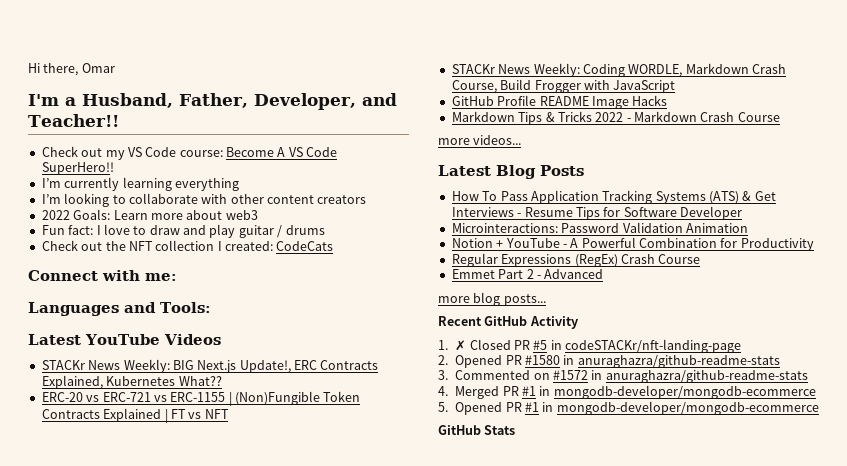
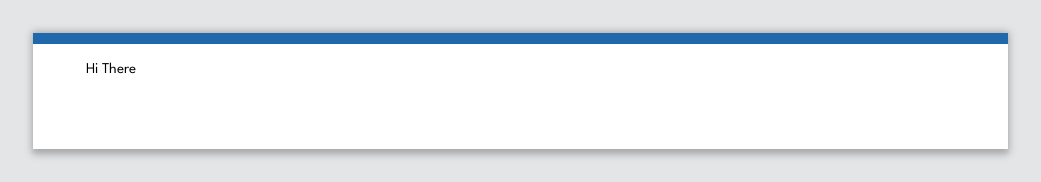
- Hi there, Omar
- I'm a Husband, Father, Developer, and Teacher!!
- Check out my VS Code course: Become A VS Code SuperHero!!
- I’m currently learning everything
- I’m looking to collaborate with other content creators
- 2022 Goals: Learn more about web3
- Fun fact: I love to draw and play guitar / drums
- Check out the NFT collection I created: CodeCats
- Connect with me:
- Languages and Tools:
- Latest YouTube Videos
- STACKr News Weekly: BIG Next.js Update!, ERC Contracts Explained, Kubernetes What??
- ERC-20 vs ERC-721 vs ERC-1155 | (Non)Fungible Token Contracts Explained | FT vs NFT
- STACKr News Weekly: Coding WORDLE, Markdown Crash Course, Build Frogger with JavaScript
- GitHub Profile README Image Hacks
- Markdown Tips & Tricks 2022 - Markdown Crash Course
- more videos...
- Latest Blog Posts
- How To Pass Application Tracking Systems (ATS) & Get Interviews - Resume Tips for Software Developer
- Microinteractions: Password Validation Animation
- Notion + YouTube - A Powerful Combination for Productivity
- Regular Expressions (RegEx) Crash Course
- Emmet Part 2 - Advanced
- more blog posts...
- Recent GitHub Activity
- 1. ✗ Closed PR #5 in codeSTACKr/nft-landing-page
- 2. Opened PR #1580 in anuraghazra/github-readme-stats
- 3. Commented on #1572 in anuraghazra/github-readme-stats
- 4. Merged PR #1 in mongodb-developer/mongodb-ecommerce
- 5. Opened PR #1 in mongodb-developer/mongodb-ecommerce
- GitHub Stats
+ Hi There

